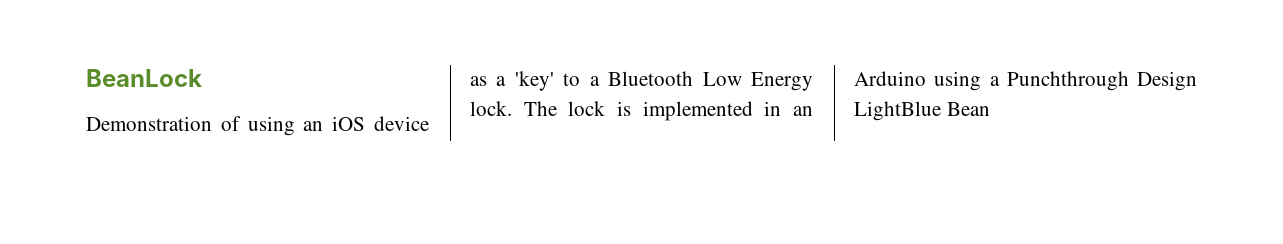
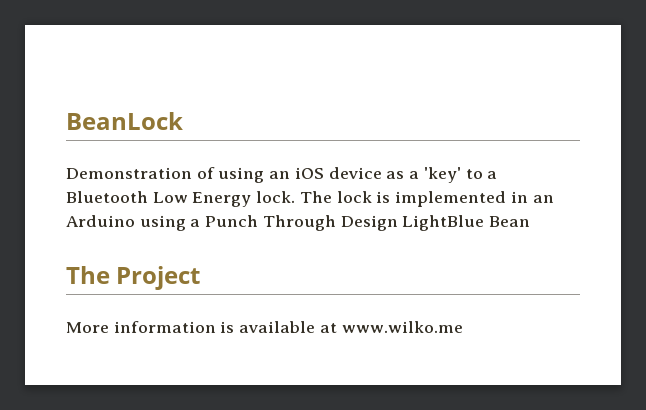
- The lock is implemented in an Arduino using a Punchthrough Design LightBlue Bean
+ The lock is implemented in an Arduino using a Punch Through Design LightBlue Bean
+ The Project
+ More information is available at www.wilko.me

